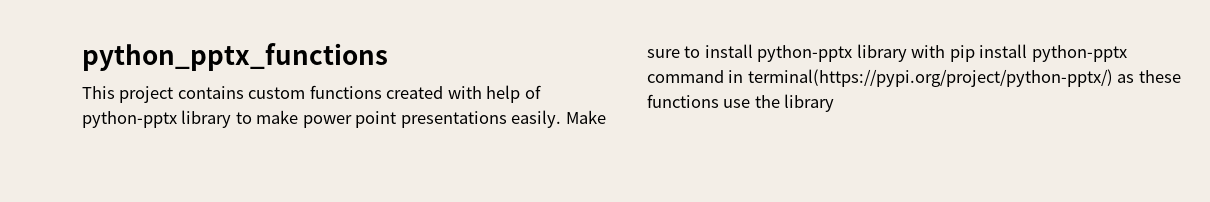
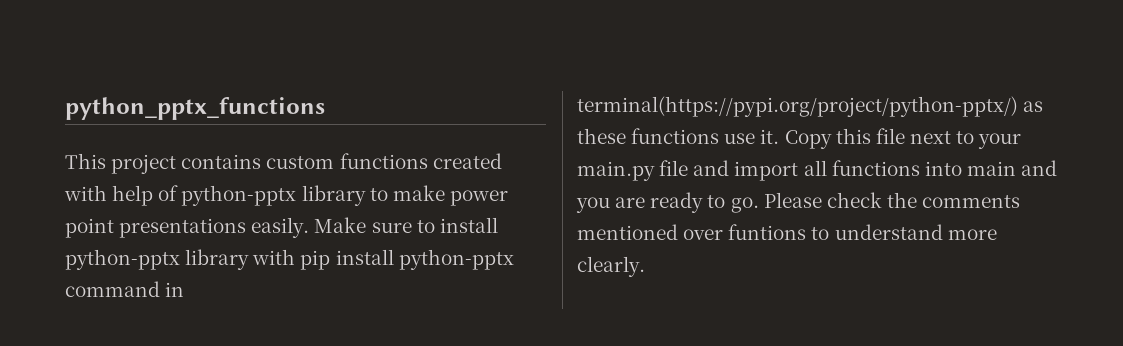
- Make sure to install python-pptx library with pip install python-pptx command in terminal(https://pypi.org/project/python-pptx/) as these functions use the library
+ Make sure to install python-pptx library with pip install python-pptx command in terminal(https://pypi.org/project/python-pptx/) as these functions use it. Copy this file next to your main.py file and import all functions into main and you are ready to go. Please check the comments mentioned over funtions to understand more clearly.

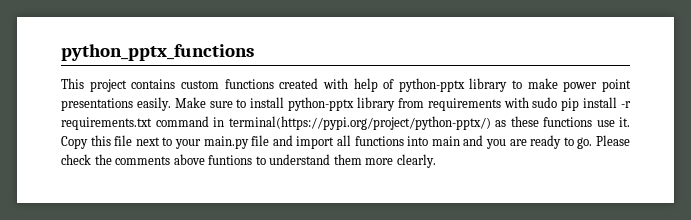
- Make sure to install python-pptx library with pip install python-pptx command in terminal(https://pypi.org/project/python-pptx/) as these functions use it.
+ Make sure to install python-pptx library from requirements with sudo pip install -r requirements.txt command in terminal(https://pypi.org/project/python-pptx/) as these functions use it.
- Please check the comments mentioned over funtions to understand more clearly.
+ Please check the comments above funtions to understand them more clearly.

